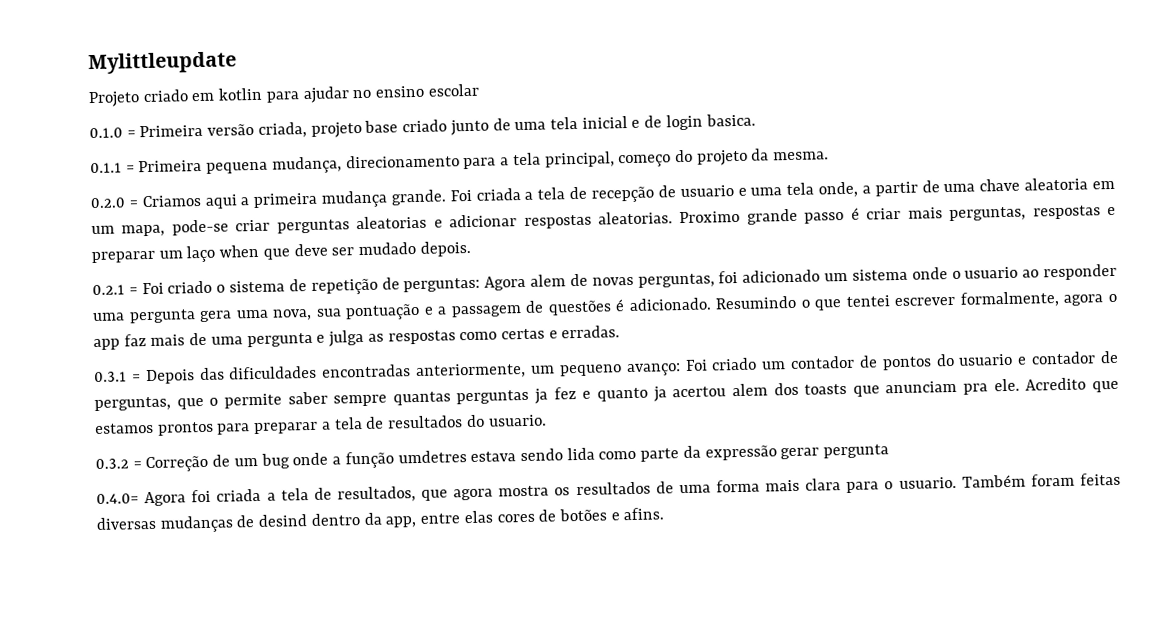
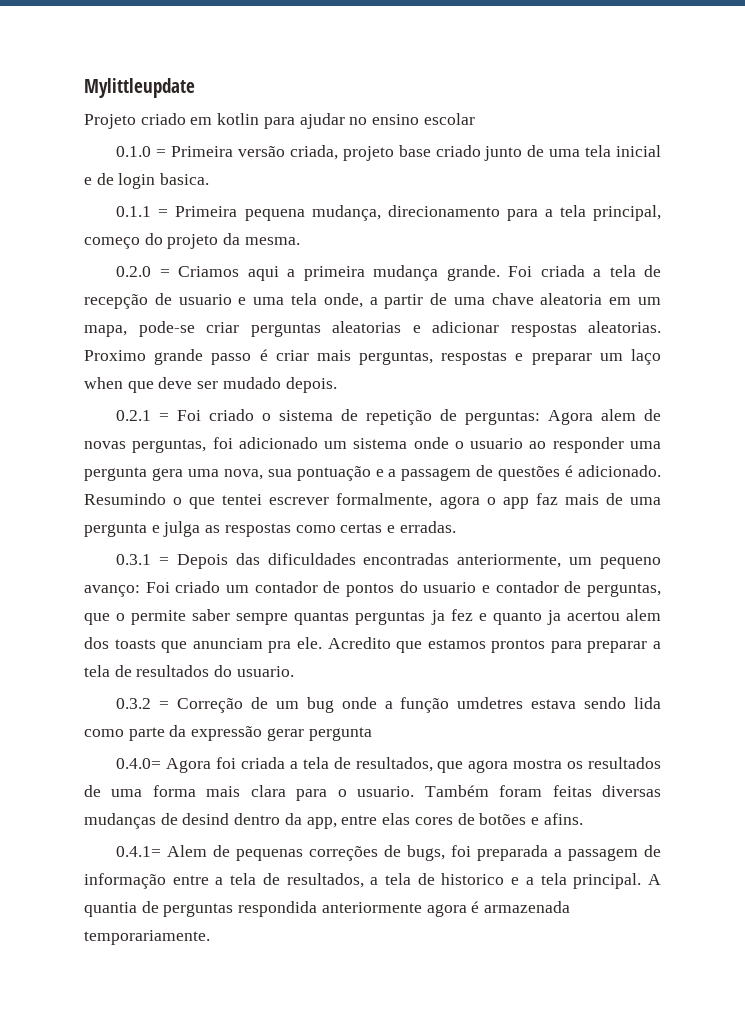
+ 0.4.1= Alem de pequenas correções de bugs, foi preparada a passagem de informação entre a tela de resultados, a tela de historico e a tela principal. A quantia de perguntas respondida anteriormente agora é armazenada temporariamente.

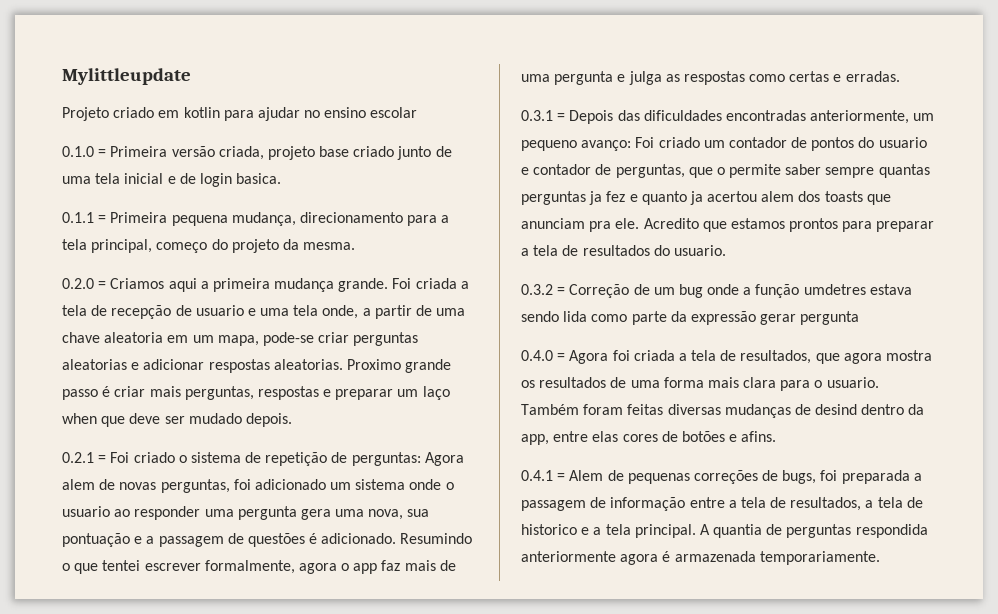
- 0.4.0= Agora foi criada a tela de resultados, que agora mostra os resultados de uma forma mais clara para o usuario.
+ 0.4.0 = Agora foi criada a tela de resultados, que agora mostra os resultados de uma forma mais clara para o usuario.
- 0.4.1= Alem de pequenas correções de bugs, foi preparada a passagem de informação entre a tela de resultados, a tela de historico e a tela principal.
+ 0.4.1 = Alem de pequenas correções de bugs, foi preparada a passagem de informação entre a tela de resultados, a tela de historico e a tela principal.

